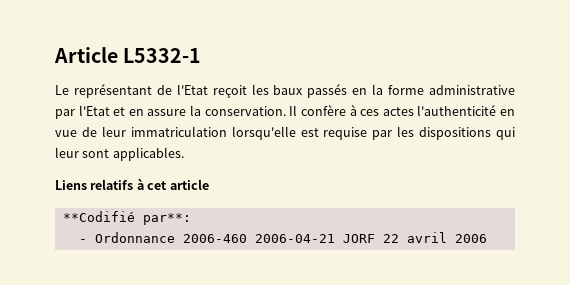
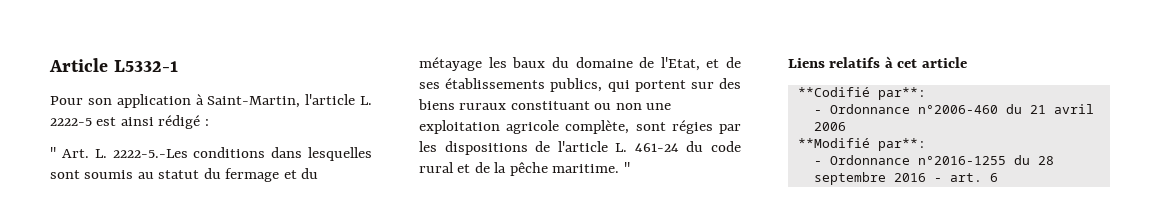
- Le représentant de l'Etat reçoit les baux passés en la forme administrative par l'Etat et en assure la conservation. Il confère à ces actes l'authenticité en vue de leur immatriculation lorsqu'elle est requise par les dispositions qui leur sont applicables.
+ Pour son application à Saint-Martin, l'article L. 2222-5 est ainsi rédigé :
+ " Art. L. 2222-5.-Les conditions dans lesquelles sont soumis au statut du fermage et du métayage les baux du domaine de l'Etat, et de ses établissements publics, qui portent sur des biens ruraux constituant ou non une exploitation agricole complète, sont régies par les dispositions de l'article L. 461-24 du code rural et de la pêche maritime. "
- - Ordonnance 2006-460 2006-04-21 JORF 22 avril 2006
+ - Ordonnance n°2006-460 du 21 avril 2006
+ **Modifié par**:
+ - Ordonnance n°2016-1255 du 28 septembre 2016 - art. 6

